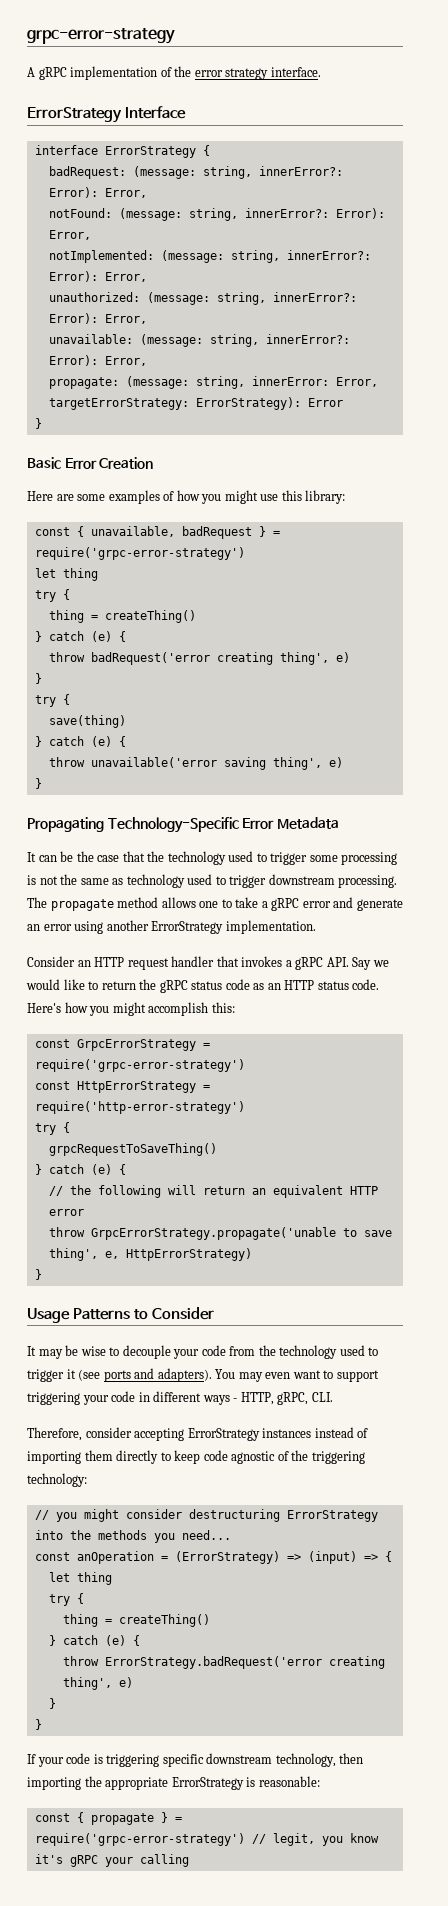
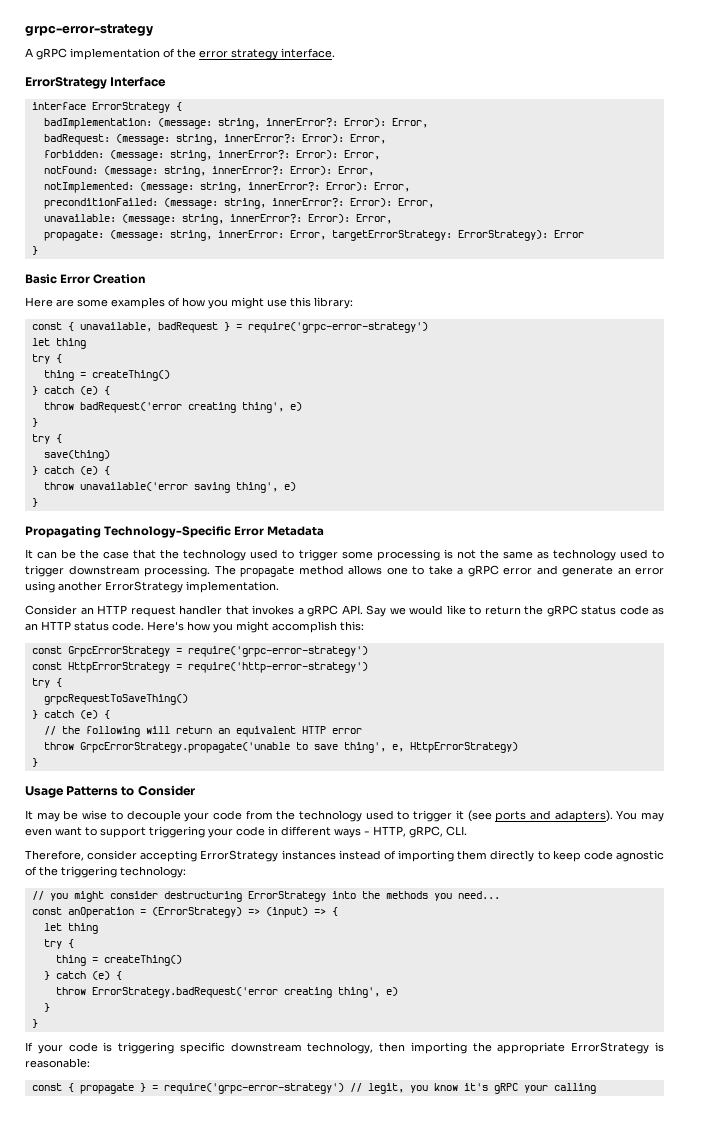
+ badImplementation: (message: string, innerError?: Error): Error,
+ forbidden: (message: string, innerError?: Error): Error,
- unauthorized: (message: string, innerError?: Error): Error,
+ preconditionFailed: (message: string, innerError?: Error): Error,

